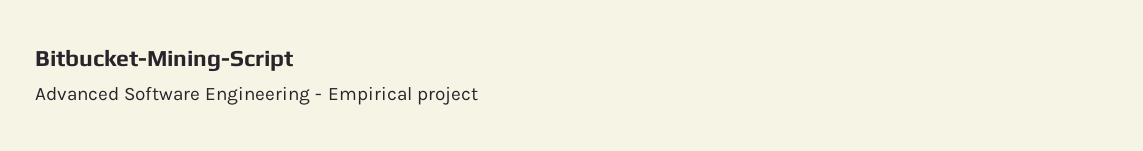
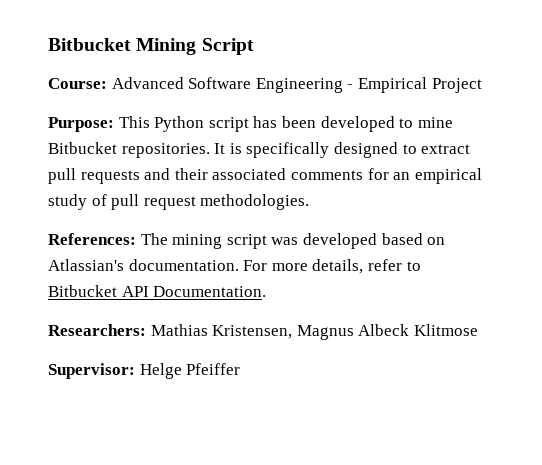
- Bitbucket-Mining-Script
- Advanced Software Engineering - Empirical project
+ Bitbucket Mining Script
+ Course: Advanced Software Engineering - Empirical Project
+ Purpose: This Python script has been developed to mine Bitbucket repositories. It is specifically designed to extract pull requests and their associated comments for an empirical study of pull request methodologies.
+ References: The mining script was developed based on Atlassian's documentation. For more details, refer to Bitbucket API Documentation.
+ Researchers: Mathias Kristensen, Magnus Albeck Klitmose
+ Supervisor: Helge Pfeiffer

